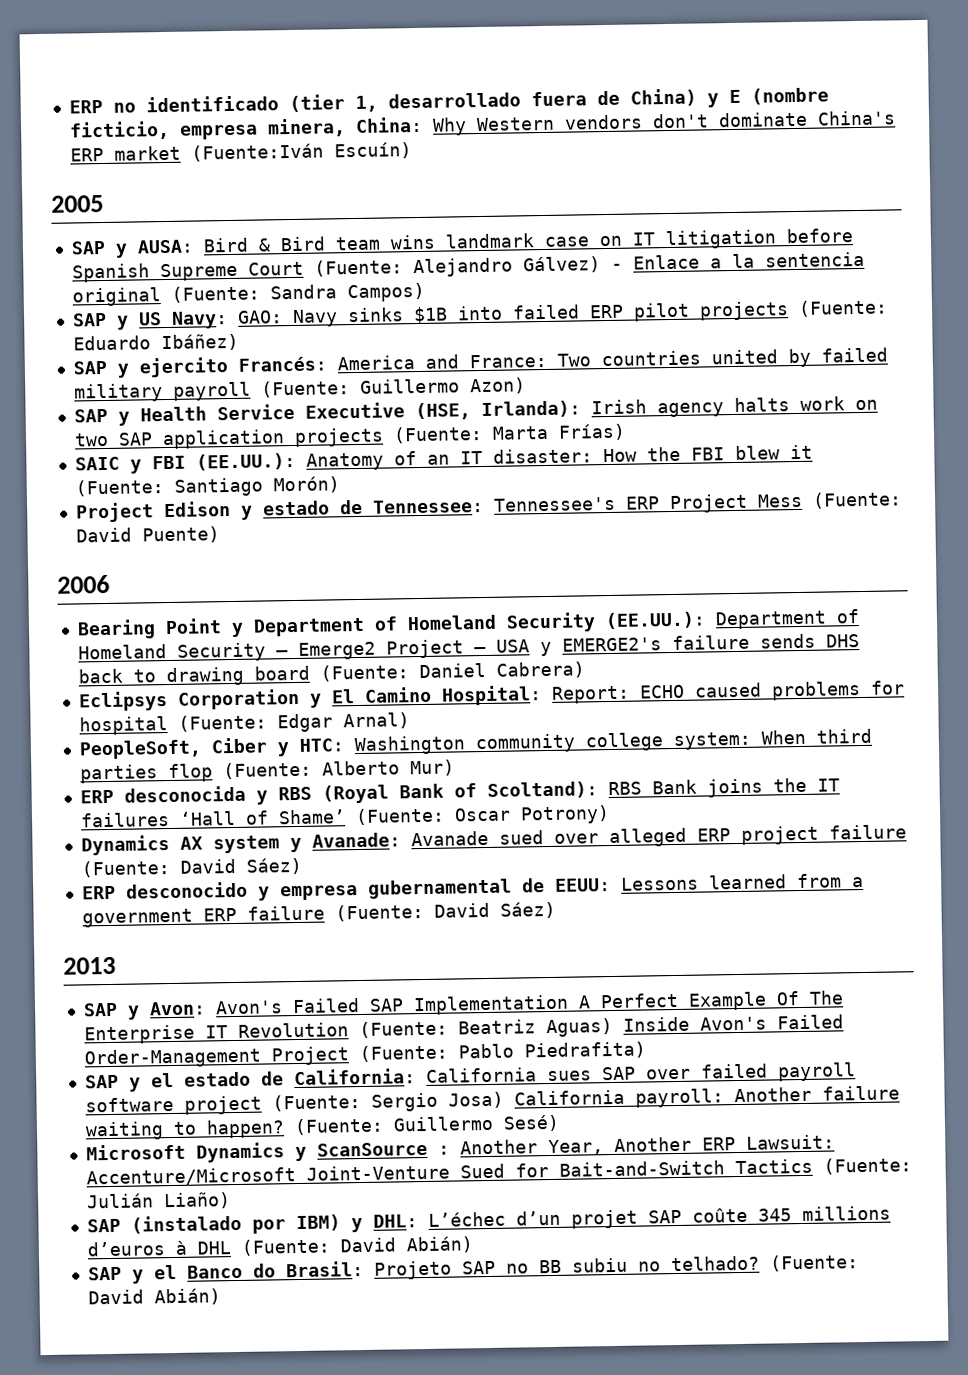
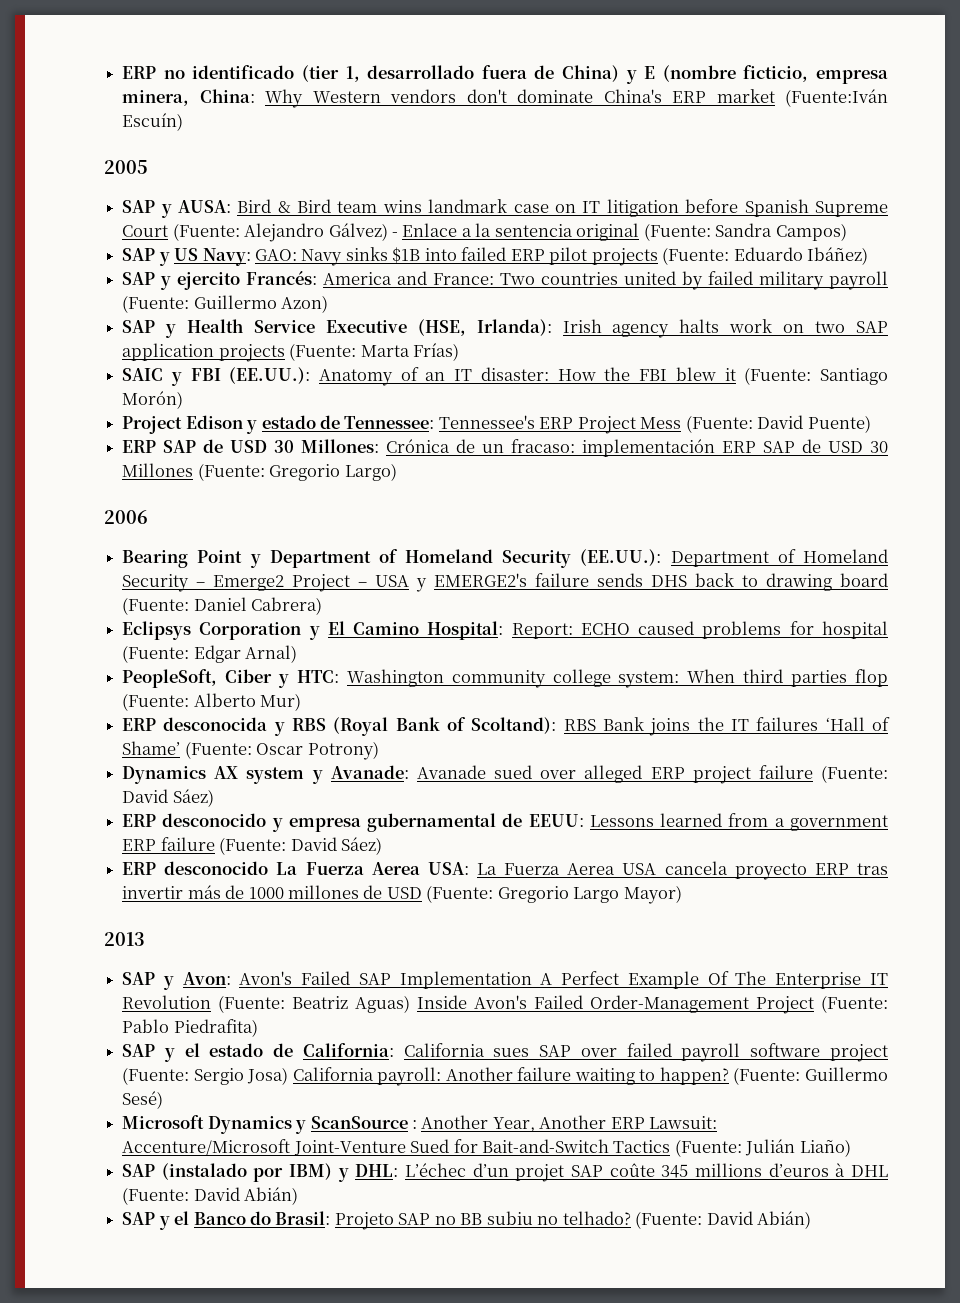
+ ERP SAP de USD 30 Millones: Crónica de un fracaso: implementación ERP SAP de USD 30 Millones (Fuente: Gregorio Largo)
+ ERP desconocido La Fuerza Aerea USA: La Fuerza Aerea USA cancela proyecto ERP tras invertir más de 1000 millones de USD (Fuente: Gregorio Largo Mayor)

